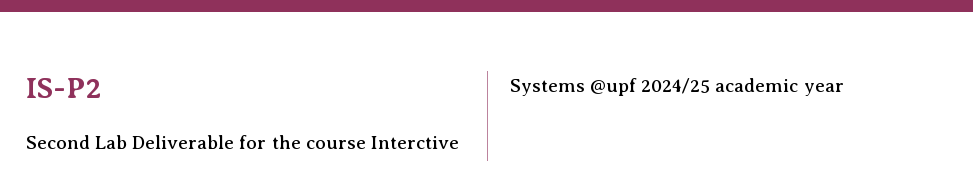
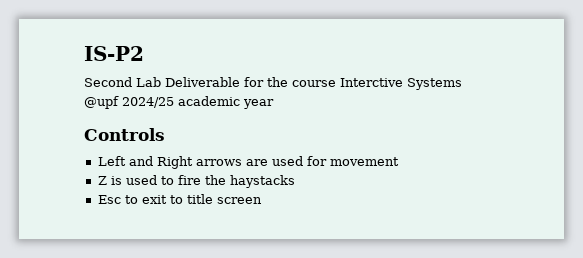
+ Controls
+ Left and Right arrows are used for movement
+ Z is used to fire the haystacks
+ Esc to exit to title screen

